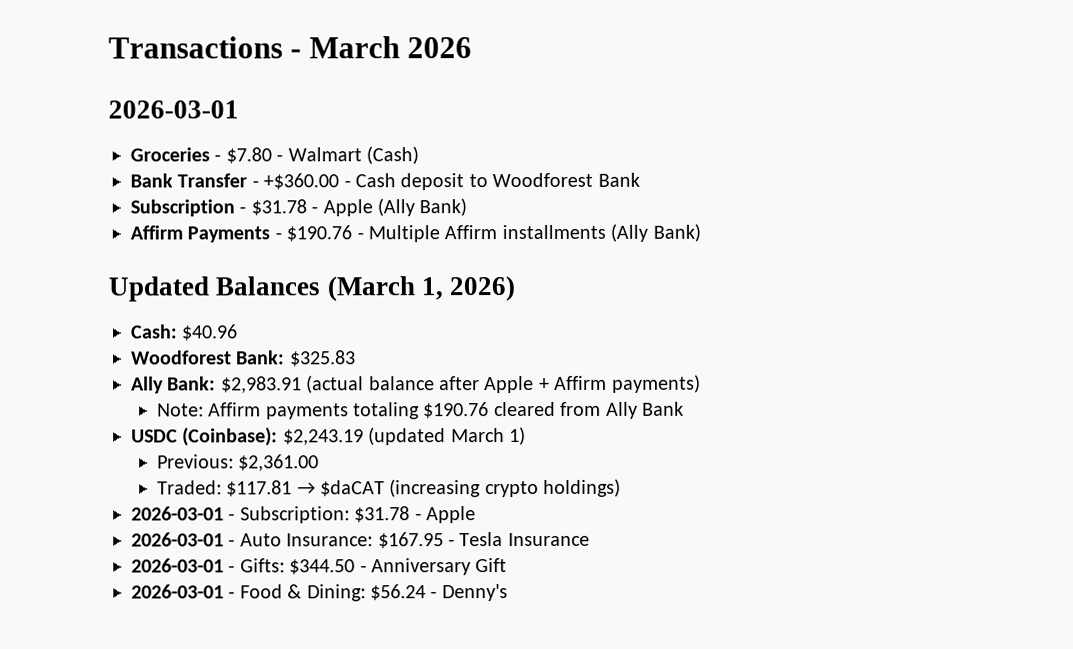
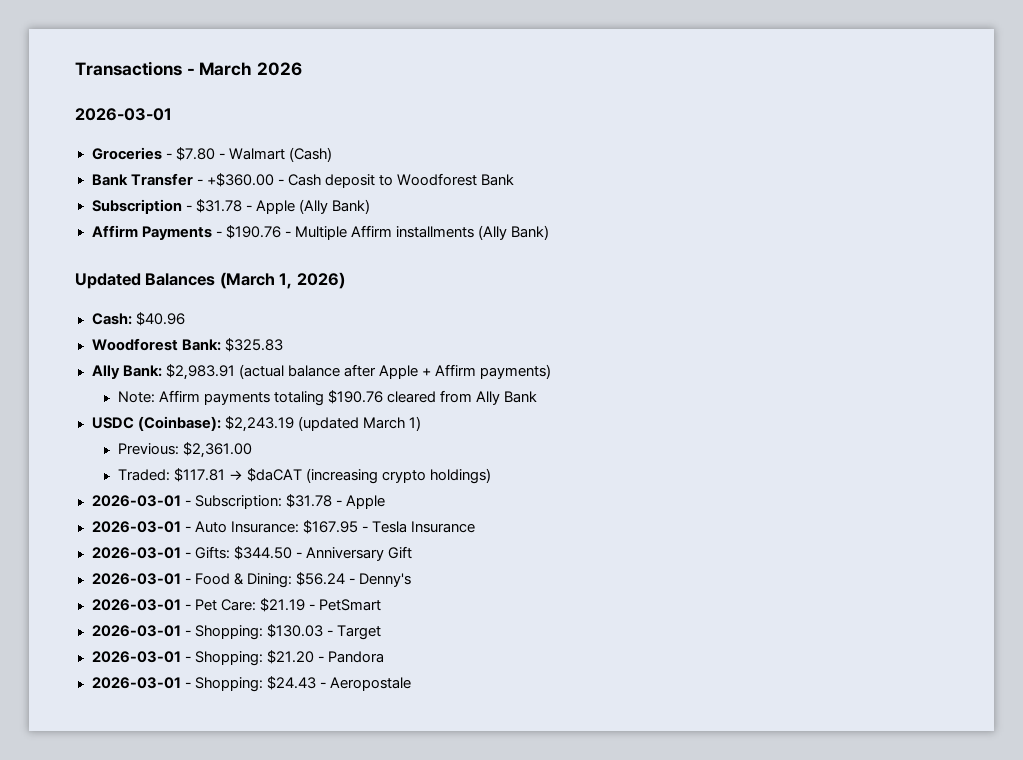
+ 2026-03-01 - Pet Care: $21.19 - PetSmart
+ 2026-03-01 - Shopping: $130.03 - Target
+ 2026-03-01 - Shopping: $21.20 - Pandora
+ 2026-03-01 - Shopping: $24.43 - Aeropostale

